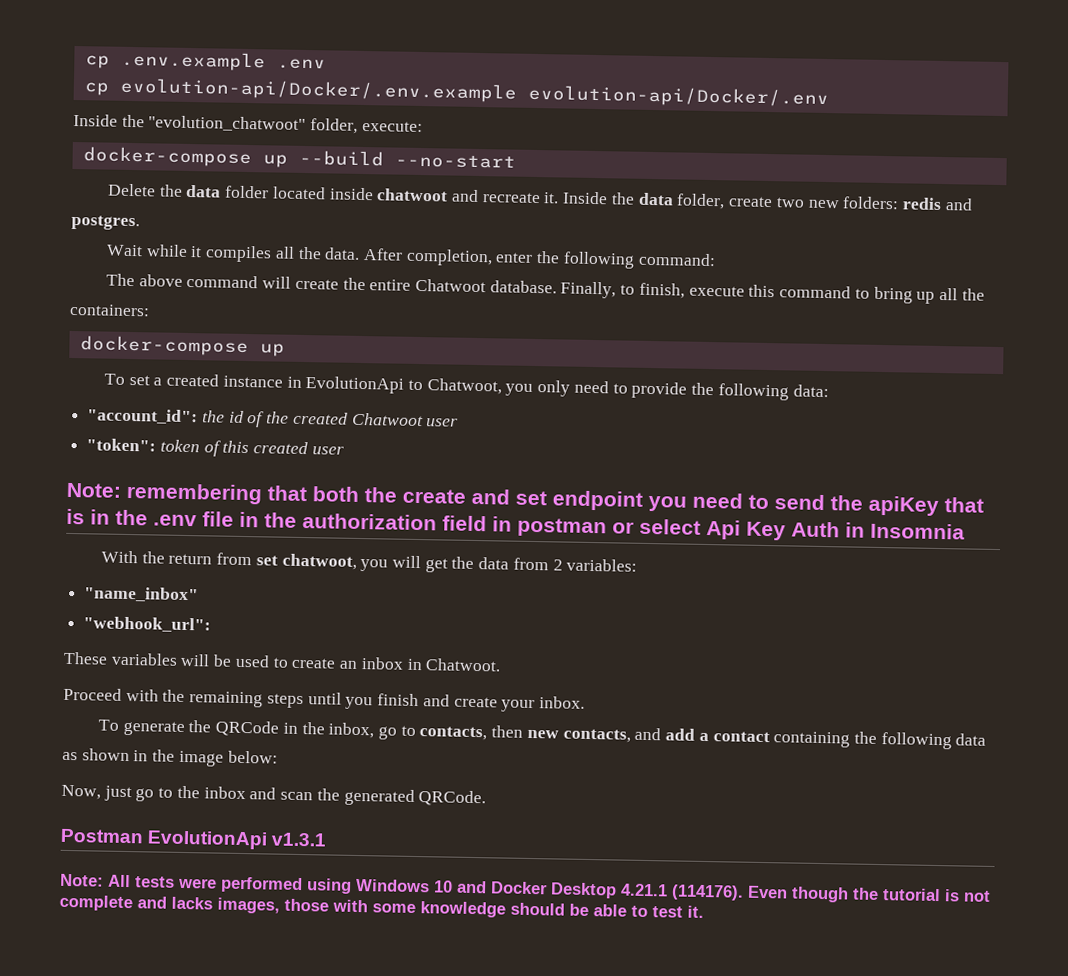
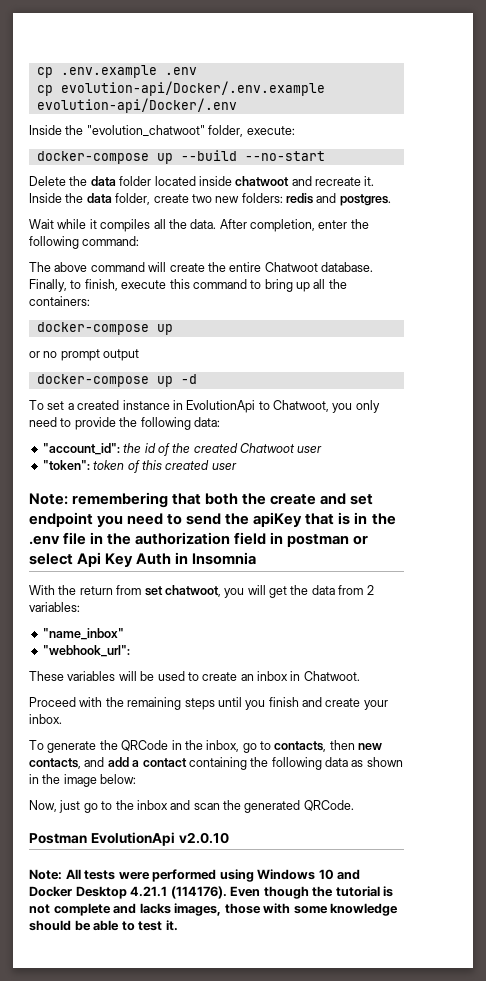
+ or no prompt output
+ docker-compose up -d
- Postman EvolutionApi v1.3.1
+ Postman EvolutionApi v2.0.10

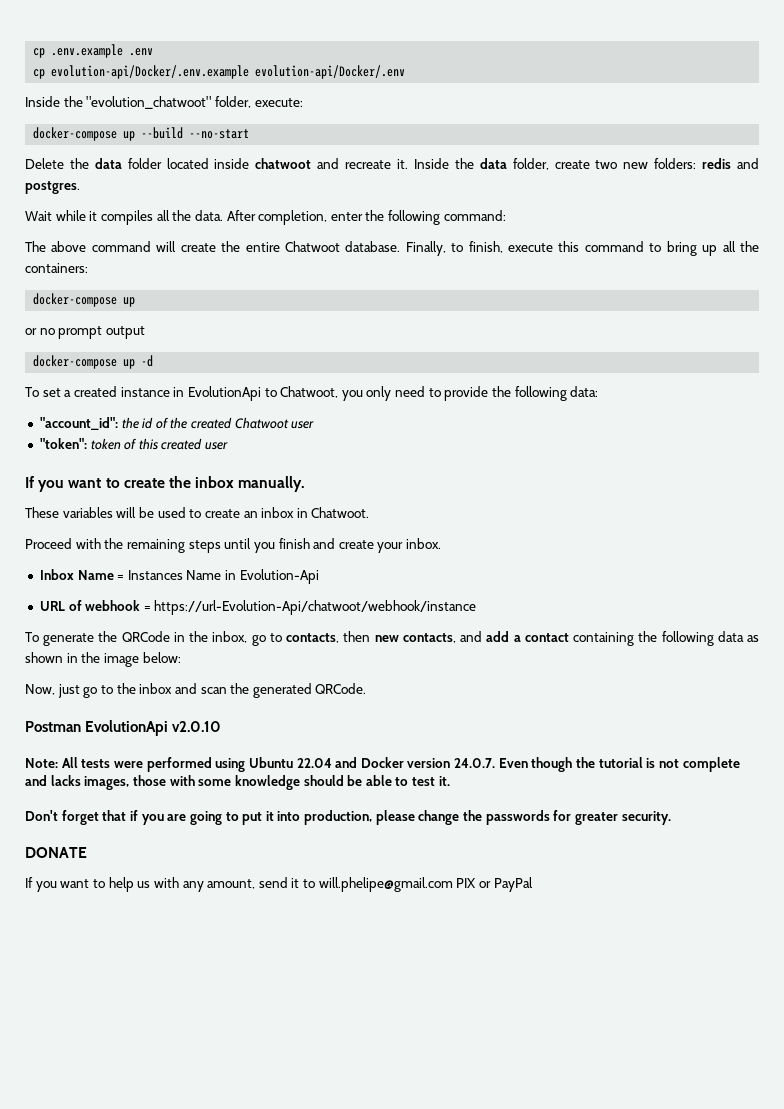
- Note: remembering that both the create and set endpoint you need to send the apiKey that is in the .env file in the authorization field in postman or select Api Key Auth in Insomnia
- With the return from set chatwoot, you will get the data from 2 variables:
- "name_inbox"
- "webhook_url":
+ If you want to create the inbox manually.
+ Inbox Name = Instances Name in Evolution-Api
+ URL of webhook = https://url-Evolution-Api/chatwoot/webhook/instance
- Note: All tests were performed using Windows 10 and Docker Desktop 4.21.1 (114176). Even though the tutorial is not complete and lacks images, those with some knowledge should be able to test it.
+ Note: All tests were performed using Ubuntu 22.04 and Docker version 24.0.7. Even though the tutorial is not complete and lacks images, those with some knowledge should be able to test it.
+ Don't forget that if you are going to put it into production, please change the passwords for greater security.
+ DONATE
+ If you want to help us with any amount, send it to will.phelipe@gmail.com PIX or PayPal

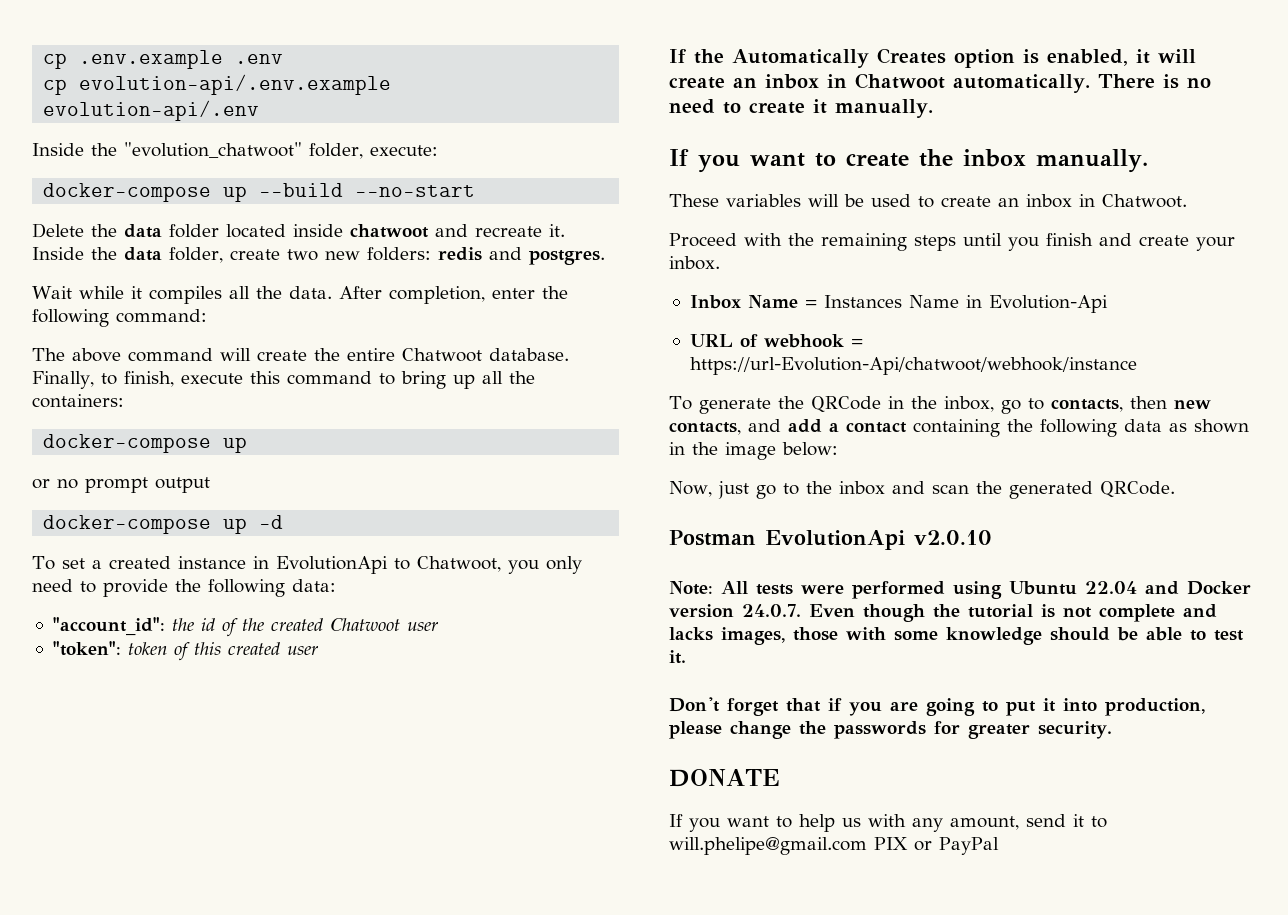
- cp evolution-api/Docker/.env.example evolution-api/Docker/.env
+ cp evolution-api/.env.example evolution-api/.env
+ If the Automatically Creates option is enabled, it will create an inbox in Chatwoot automatically. There is no need to create it manually.

